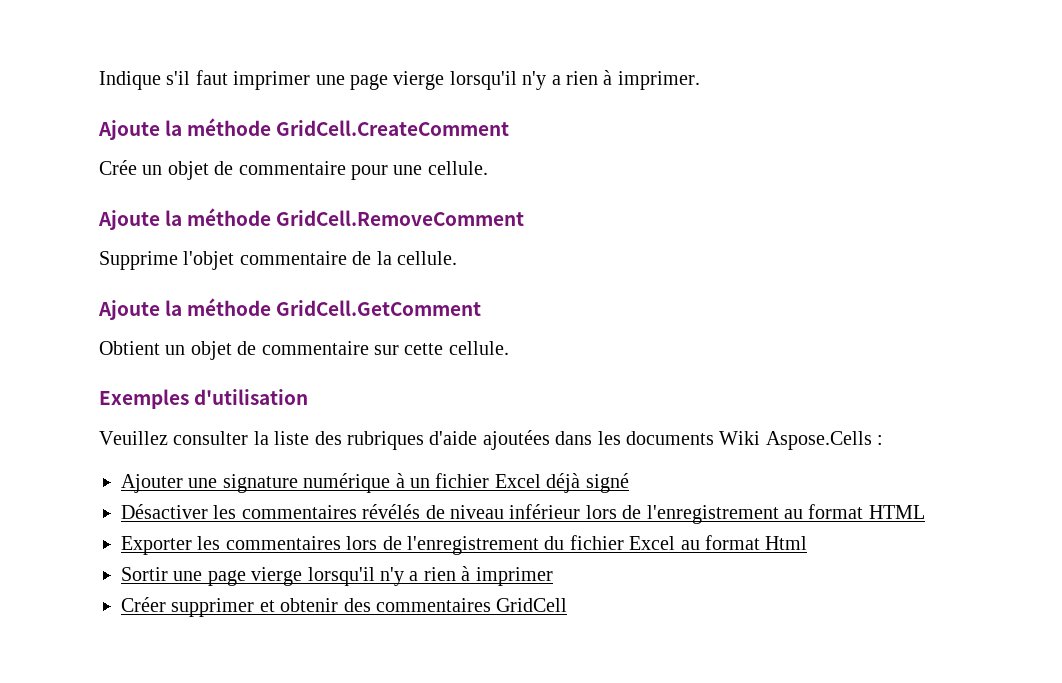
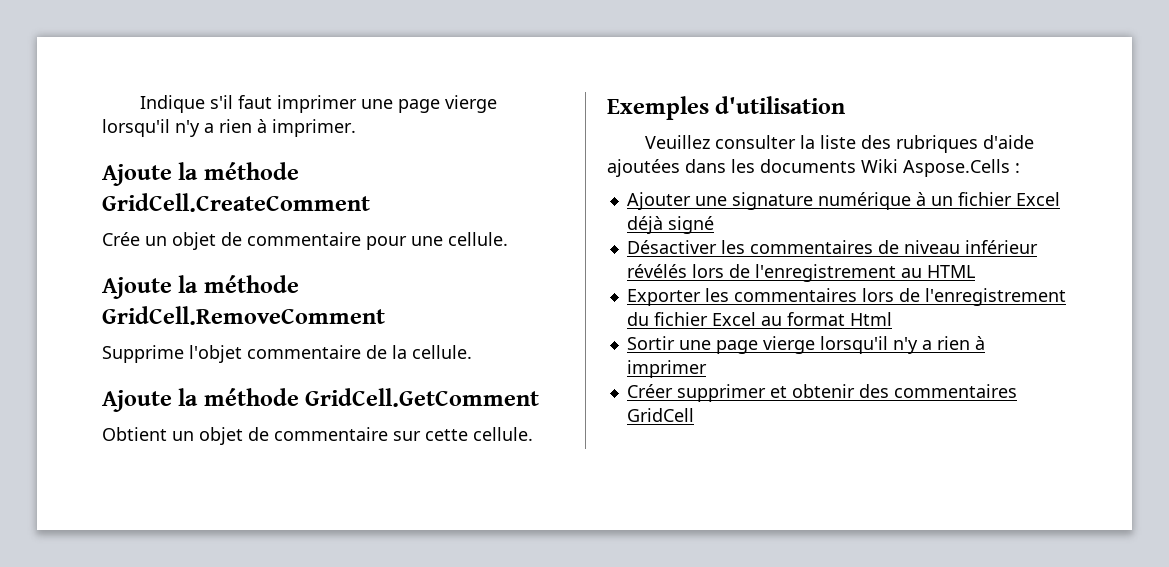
- Désactiver les commentaires révélés de niveau inférieur lors de l'enregistrement au format HTML
+ Désactiver les commentaires de niveau inférieur révélés lors de l'enregistrement au HTML

